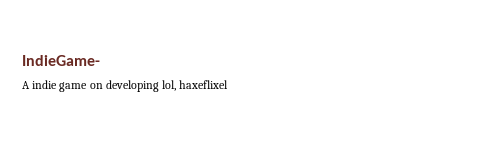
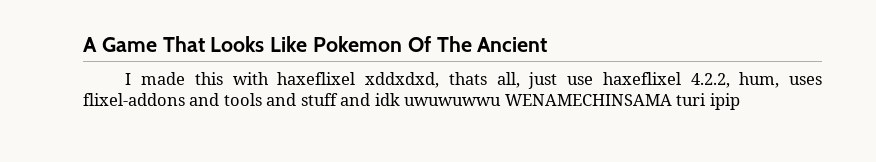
- IndieGame-
- A indie game on developing lol, haxeflixel
+ A Game That Looks Like Pokemon Of The Ancient
+ I made this with haxeflixel xddxdxd, thats all, just use haxeflixel 4.2.2, hum, uses flixel-addons and tools and stuff and idk uwuwuwwu WENAMECHINSAMA turi ipip

